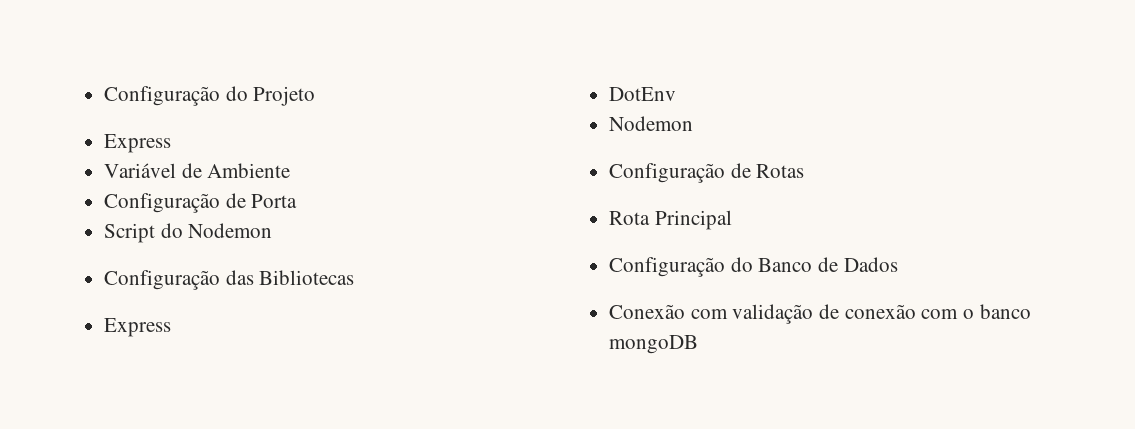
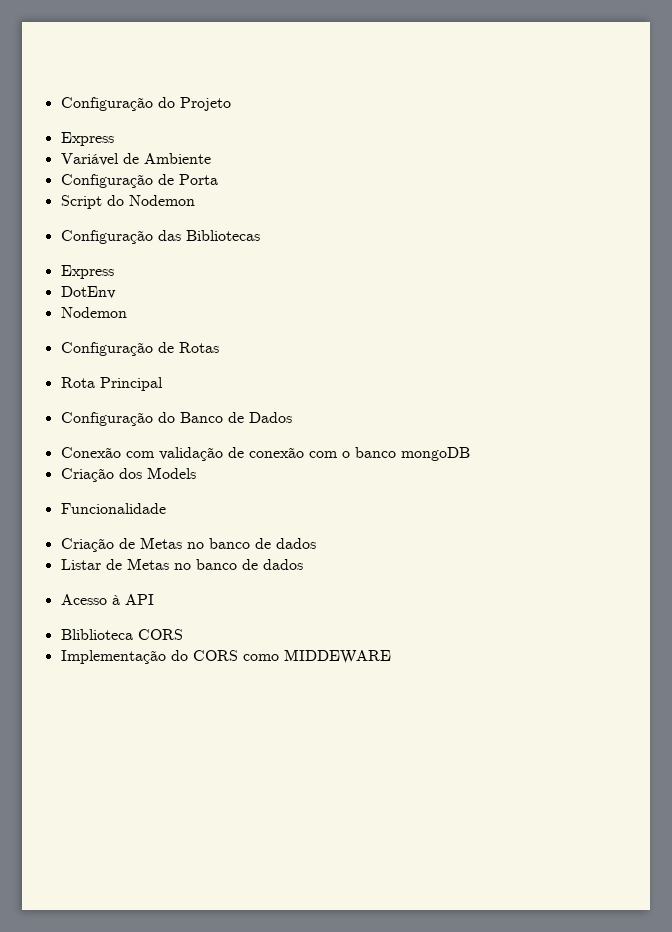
+ Criação dos Models
+ Funcionalidade
+ Criação de Metas no banco de dados
+ Listar de Metas no banco de dados
+ Acesso à API
+ Bliblioteca CORS
+ Implementação do CORS como MIDDEWARE

